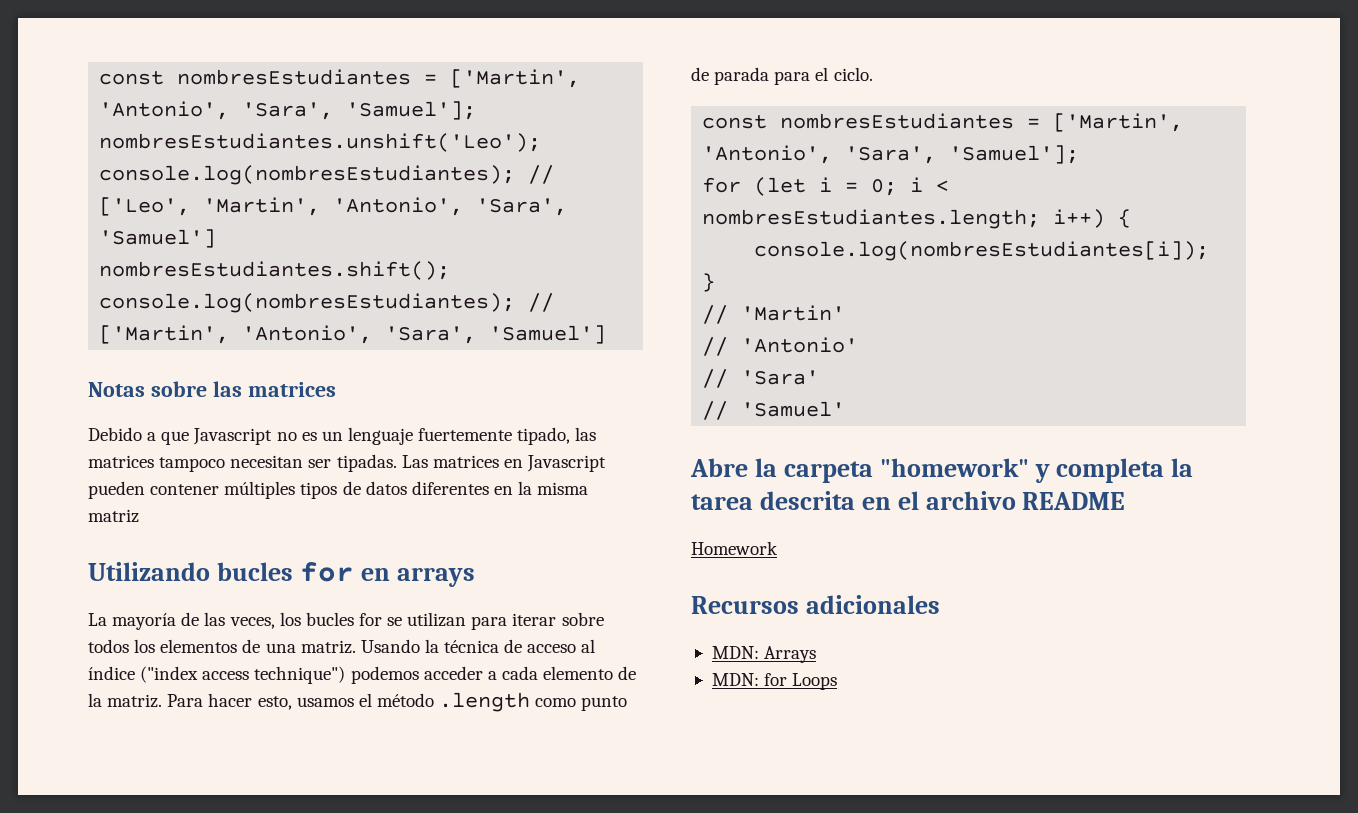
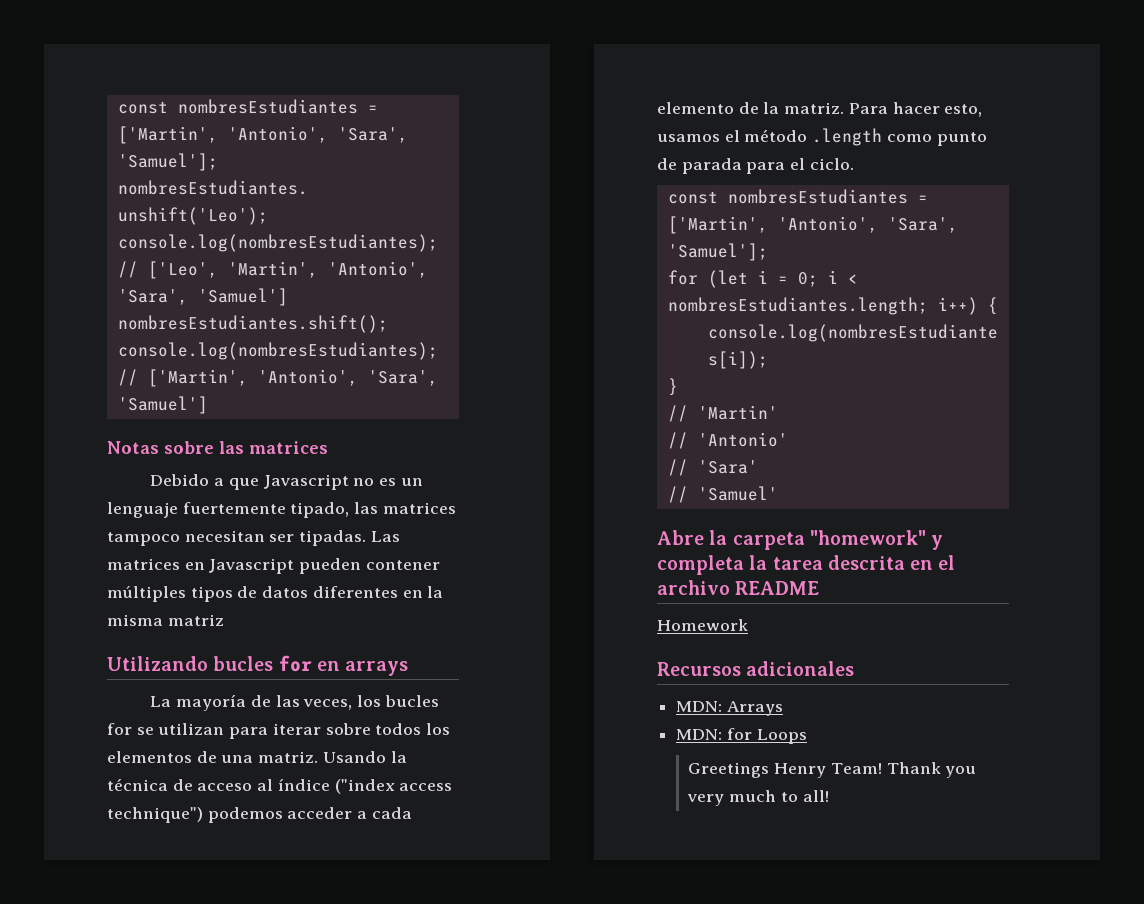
+ Greetings Henry Team! Thank you very much to all!

